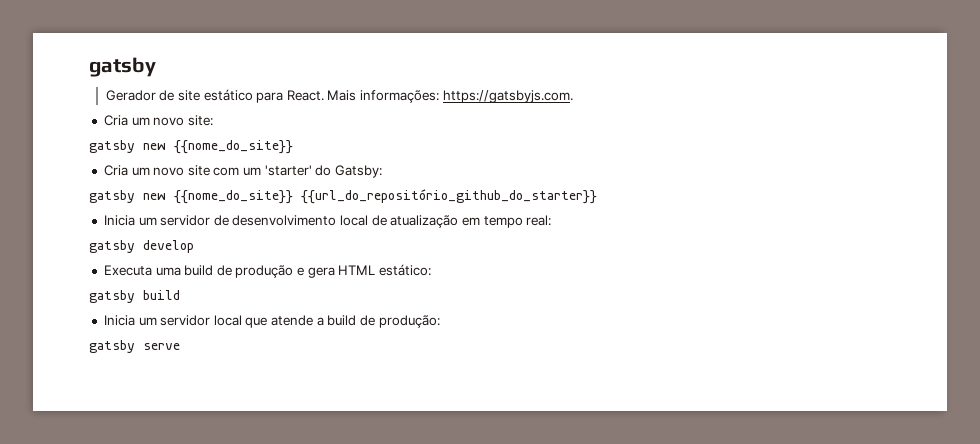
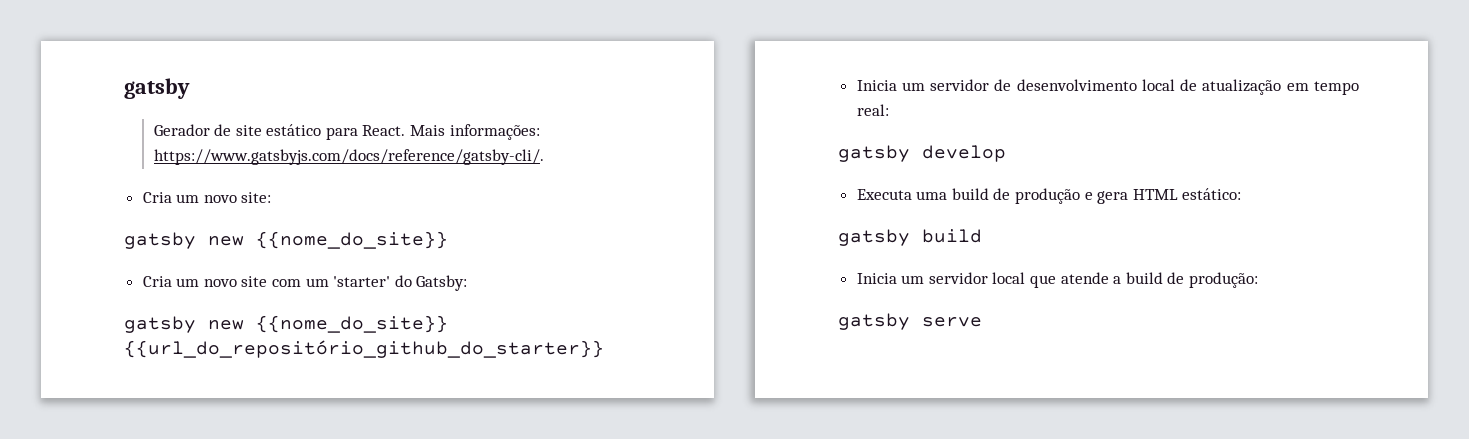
- Mais informações: https://gatsbyjs.com.
+ Mais informações: https://www.gatsbyjs.com/docs/reference/gatsby-cli/.

